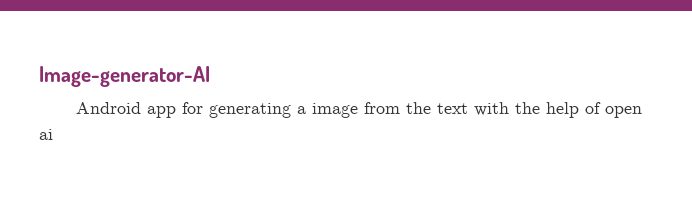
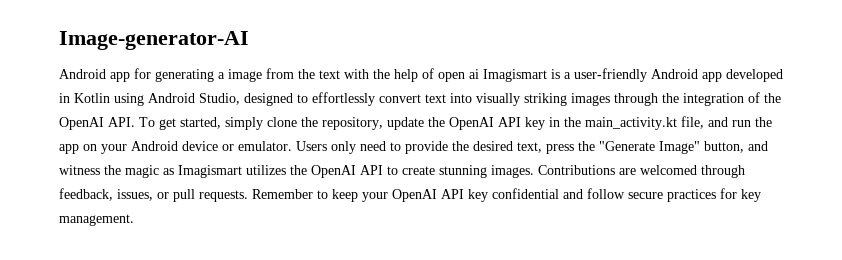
- Android app for generating a image from the text with the help of open ai
+ Android app for generating a image from the text with the help of open ai Imagismart is a user-friendly Android app developed in Kotlin using Android Studio, designed to effortlessly convert text into visually striking images through the integration of the OpenAI API. To get started, simply clone the repository, update the OpenAI API key in the main_activity.kt file, and run the app on your Android device or emulator. Users only need to provide the desired text, press the "Generate Image" button, and witness the magic as Imagismart utilizes the OpenAI API to create stunning images. Contributions are welcomed through feedback, issues, or pull requests. Remember to keep your OpenAI API key confidential and follow secure practices for key management.

